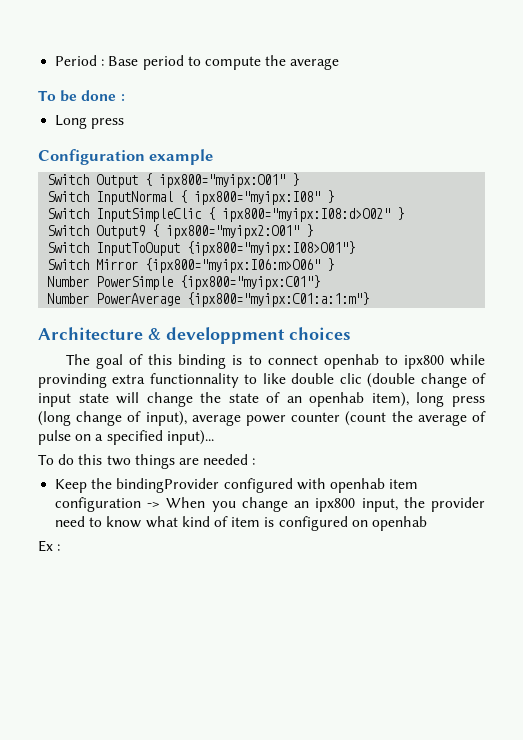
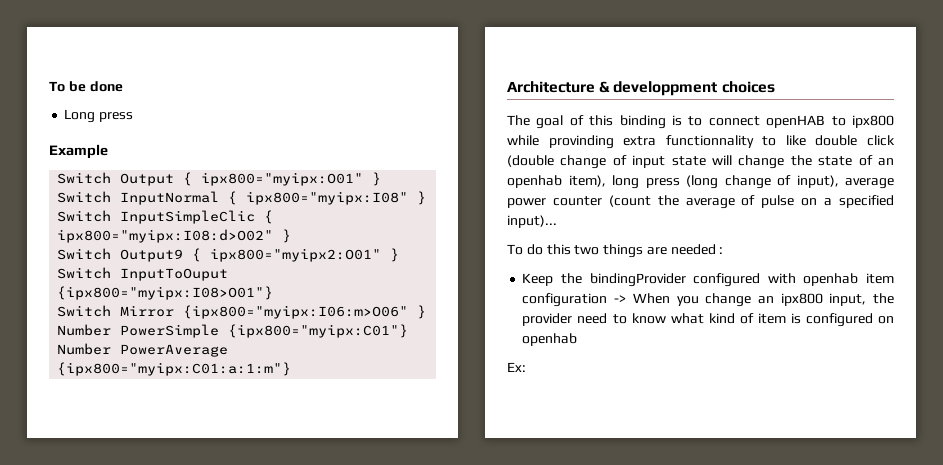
- Period : Base period to compute the average
- To be done :
+ To be done
- Configuration example
+ Example
- The goal of this binding is to connect openhab to ipx800 while provinding extra functionnality to like double clic (double change of input state will change the state of an openhab item), long press (long change of input), average power counter (count the average of pulse on a specified input)...
+ The goal of this binding is to connect openHAB to ipx800 while provinding extra functionnality to like double click (double change of input state will change the state of an openhab item), long press (long change of input), average power counter (count the average of pulse on a specified input)...
- Ex :
+ Ex:

